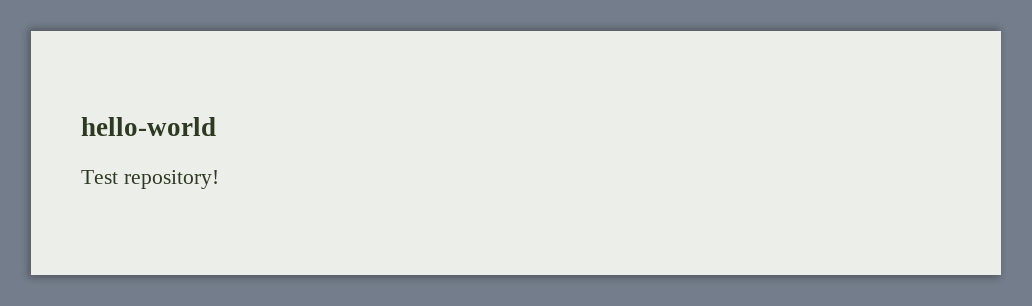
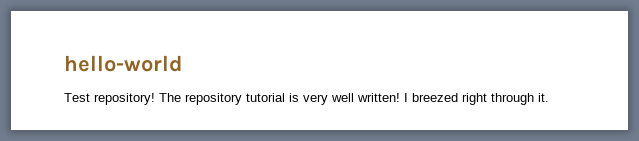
+ The repository tutorial is very well written! I breezed right through it.

